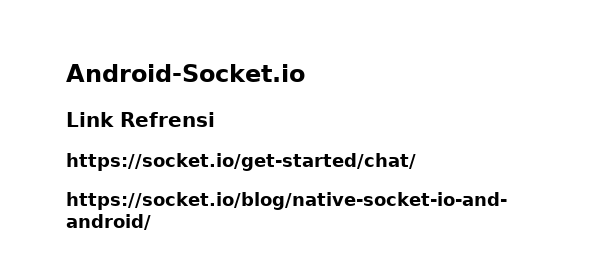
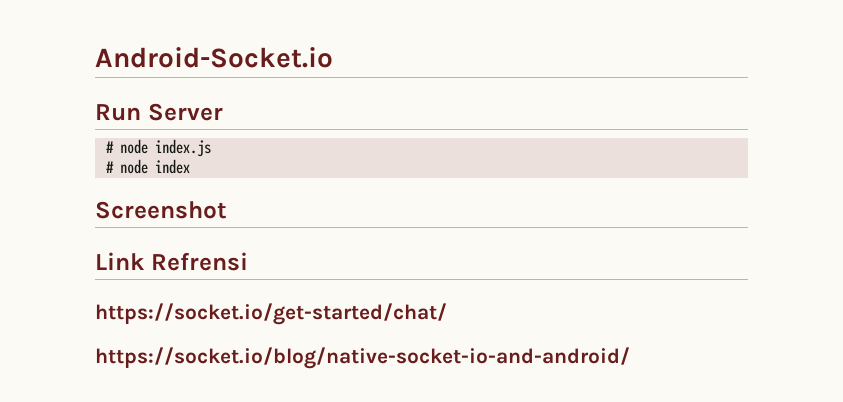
+ Run Server
+ # node index.js
+ # node index
+ Screenshot

